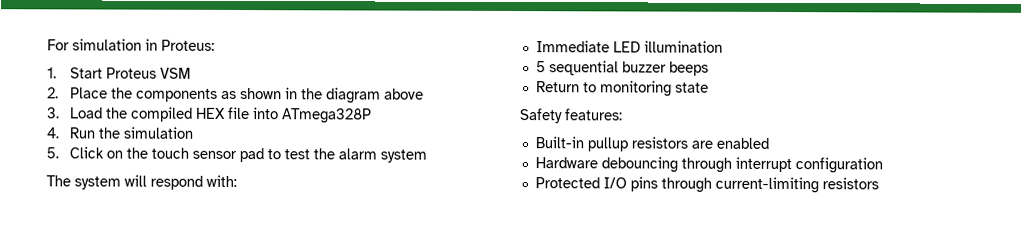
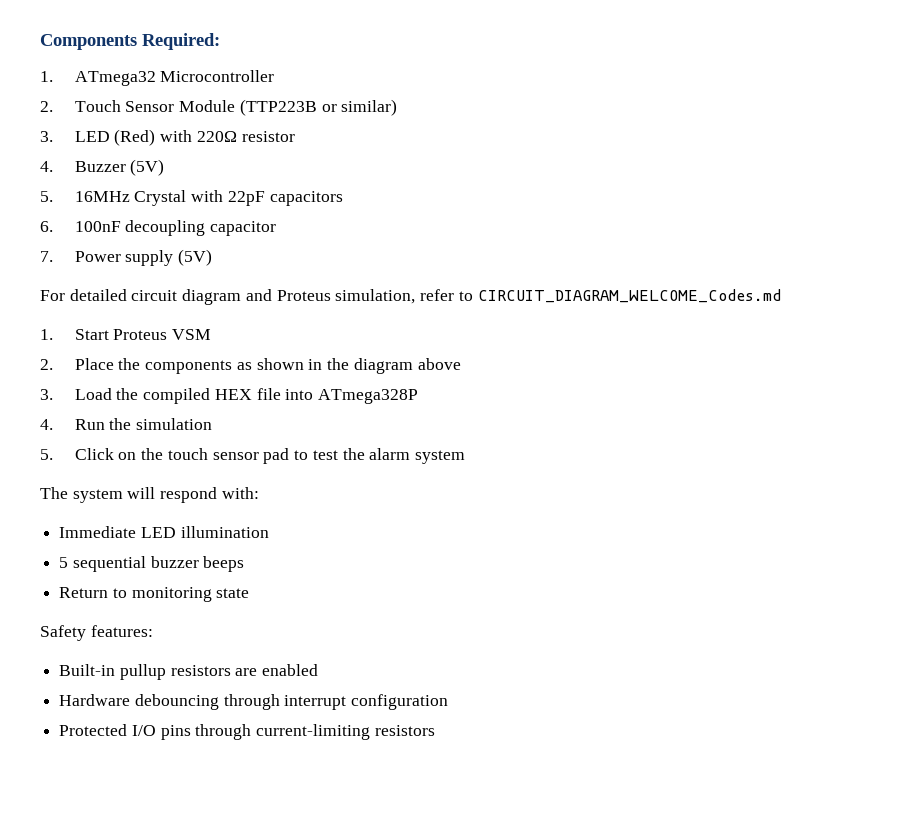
- For simulation in Proteus:
+ Components Required:
+ 1. ATmega32 Microcontroller
+ 2. Touch Sensor Module (TTP223B or similar)
+ 3. LED (Red) with 220Ω resistor
+ 4. Buzzer (5V)
+ 5. 16MHz Crystal with 22pF capacitors
+ 6. 100nF decoupling capacitor
+ 7. Power supply (5V)
+ For detailed circuit diagram and Proteus simulation, refer to CIRCUIT_DIAGRAM_WELCOME_Codes.md

